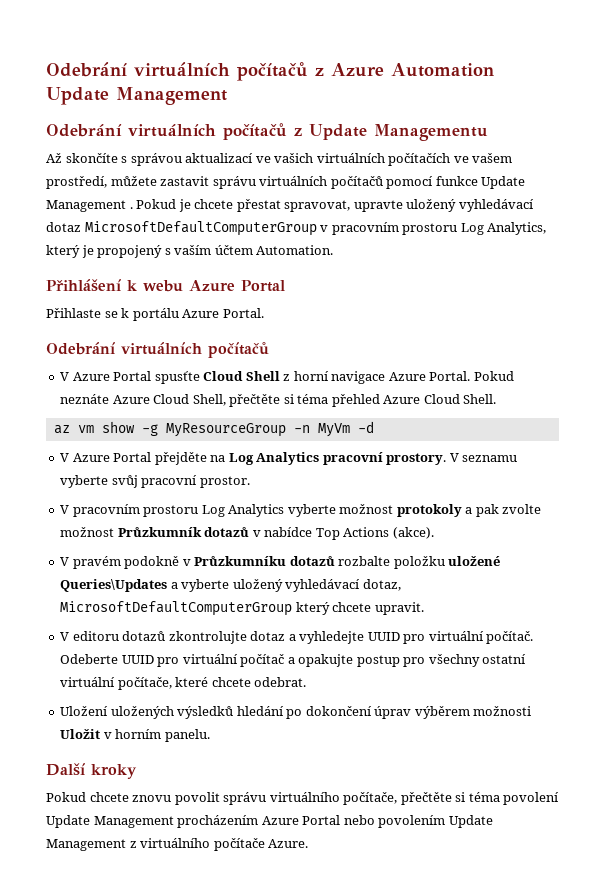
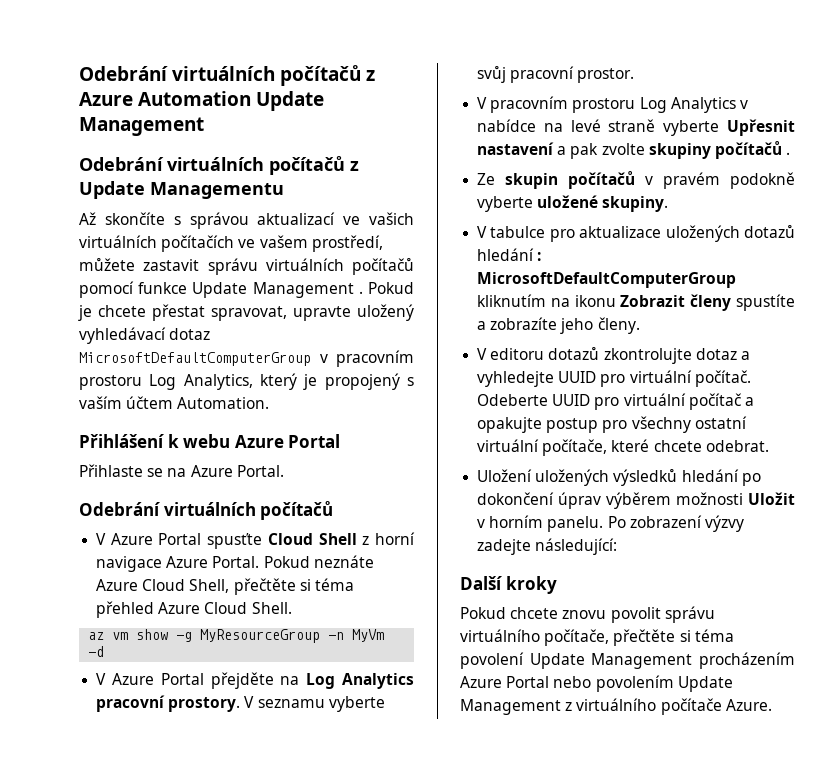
- Přihlaste se k portálu Azure Portal.
+ Přihlaste se na Azure Portal.
- V pracovním prostoru Log Analytics vyberte možnost protokoly a pak zvolte možnost Průzkumník dotazů v nabídce Top Actions (akce).
- V pravém podokně v Průzkumníku dotazů rozbalte položku uložené Queries\Updates a vyberte uložený vyhledávací dotaz, MicrosoftDefaultComputerGroup který chcete upravit.
+ V pracovním prostoru Log Analytics v nabídce na levé straně vyberte Upřesnit nastavení a pak zvolte skupiny počítačů .
+ Ze skupin počítačů v pravém podokně vyberte uložené skupiny.
+ V tabulce pro aktualizace uložených dotazů hledání : MicrosoftDefaultComputerGroup kliknutím na ikonu Zobrazit členy spustíte a zobrazíte jeho členy.
+ Po zobrazení výzvy zadejte následující:

